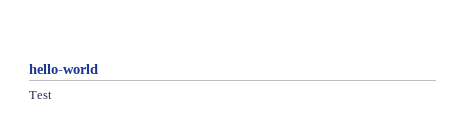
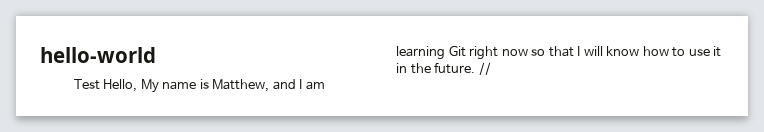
- Test
+ Test Hello, My name is Matthew, and I am learning Git right now so that I will know how to use it in the future. //

